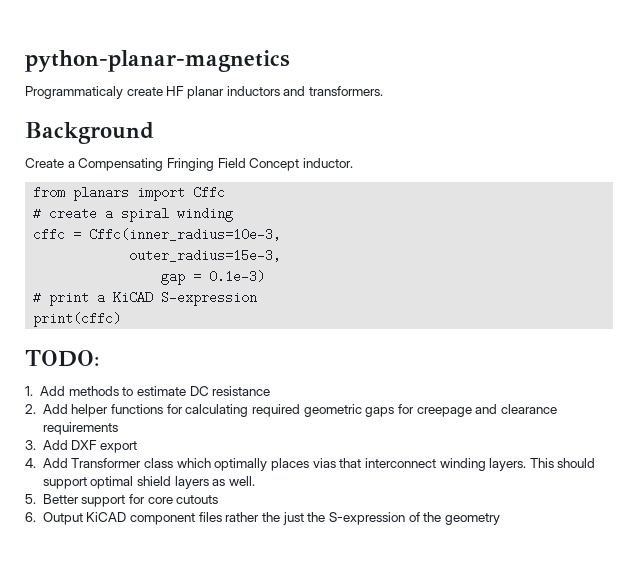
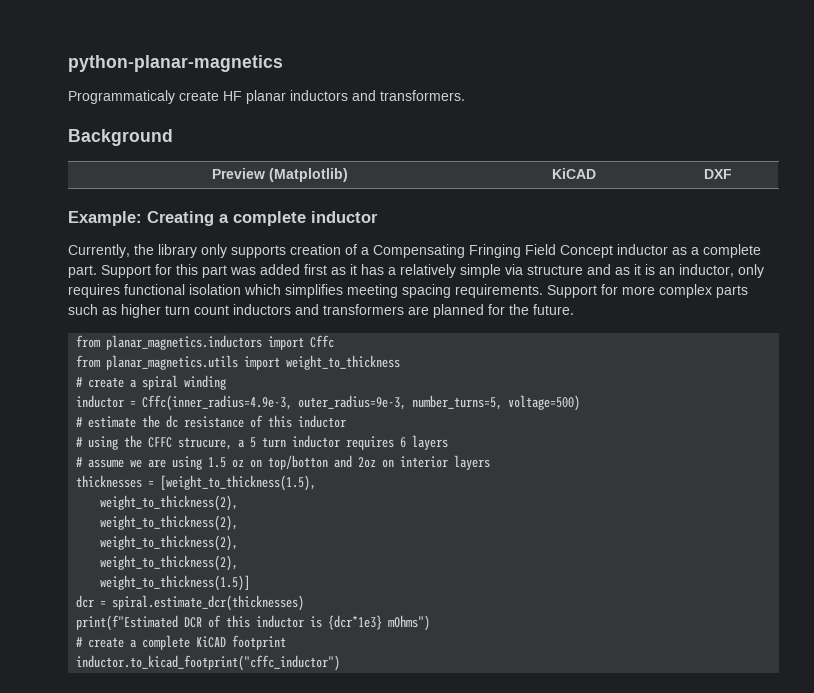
- Create a Compensating Fringing Field Concept inductor.
- from planars import Cffc
+ Preview (Matplotlib) | KiCAD | DXF
+ Example: Creating a complete inductor
+ Currently, the library only supports creation of a Compensating Fringing Field Concept inductor as a complete part. Support for this part was added first as it has a relatively simple via structure and as it is an inductor, only requires functional isolation which simplifies meeting spacing requirements. Support for more complex parts such as higher turn count inductors and transformers are planned for the future.
+ from planar_magnetics.inductors import Cffc
+ from planar_magnetics.utils import weight_to_thickness
- cffc = Cffc(inner_radius=10e-3,
- outer_radius=15e-3,
- gap = 0.1e-3)
- # print a KiCAD S-expression
- print(cffc)
- TODO:
- 1. Add methods to estimate DC resistance
- 2. Add helper functions for calculating required geometric gaps for creepage and clearance requirements
- 3. Add DXF export
- 4. Add Transformer class which optimally places vias that interconnect winding layers. This should support optimal shield layers as well.
- 5. Better support for core cutouts
- 6. Output KiCAD component files rather the just the S-expression of the geometry
+ inductor = Cffc(inner_radius=4.9e-3, outer_radius=9e-3, number_turns=5, voltage=500)
+ # estimate the dc resistance of this inductor
+ # using the CFFC strucure, a 5 turn inductor requires 6 layers
+ # assume we are using 1.5 oz on top/botton and 2oz on interior layers
+ thicknesses = [weight_to_thickness(1.5),
+ weight_to_thickness(2),
+ weight_to_thickness(2),
+ weight_to_thickness(2),
+ weight_to_thickness(2),
+ weight_to_thickness(1.5)]
+ dcr = spiral.estimate_dcr(thicknesses)
+ print(f"Estimated DCR of this inductor is {dcr*1e3} mOhms")
+ # create a complete KiCAD footprint
+ inductor.to_kicad_footprint("cffc_inductor")

